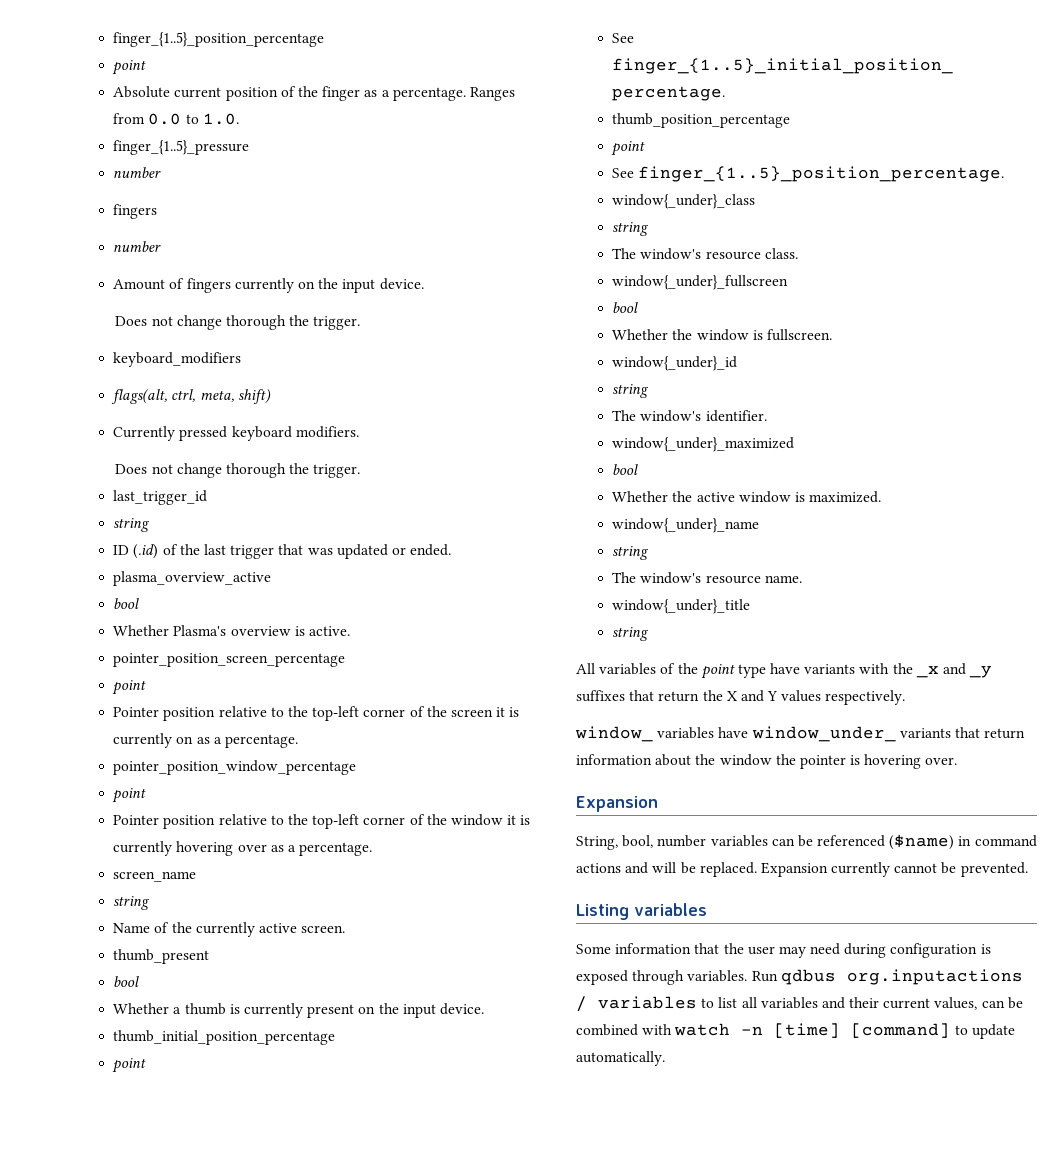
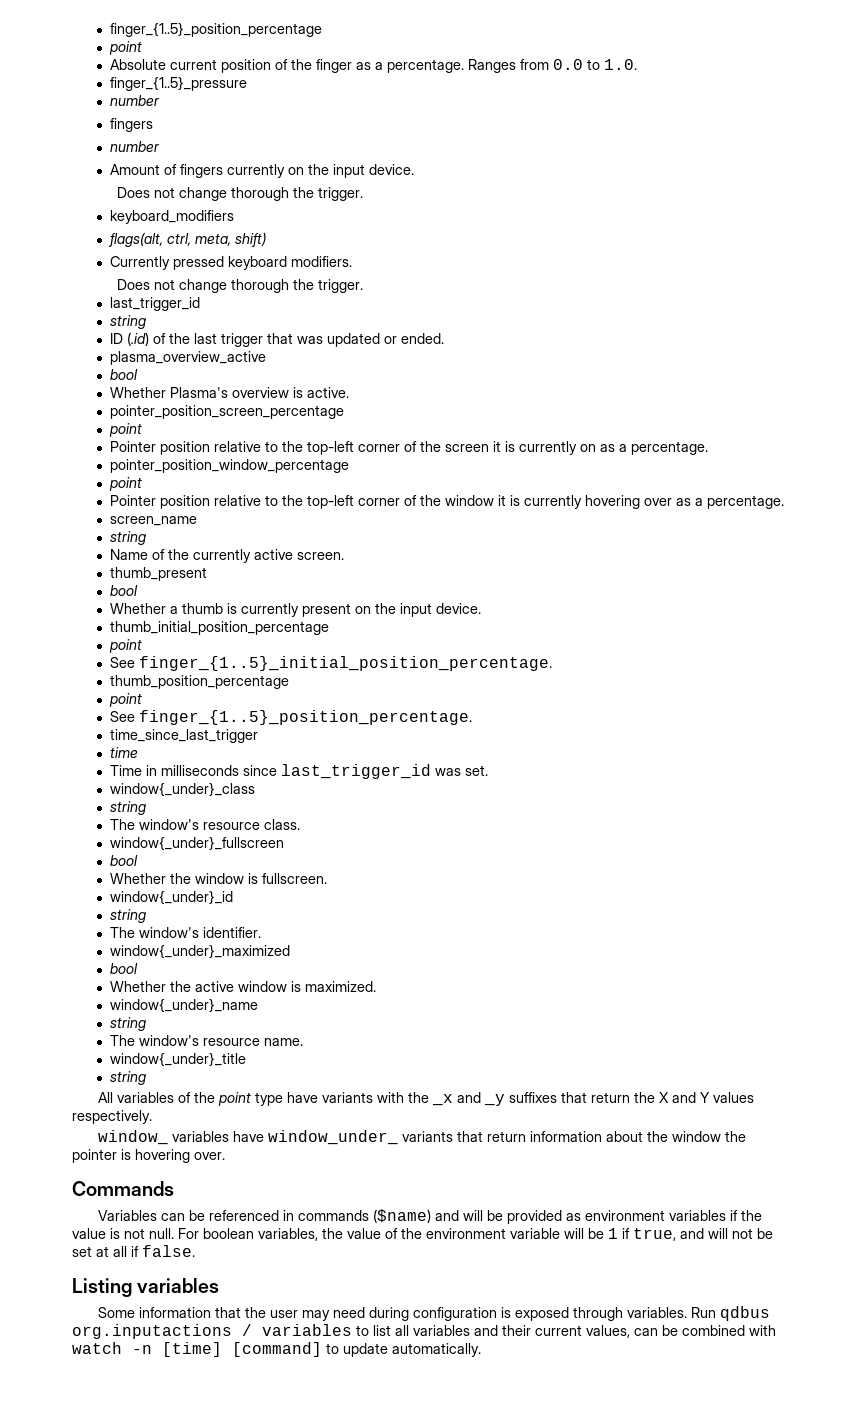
+ time_since_last_trigger
+ time
+ Time in milliseconds since last_trigger_id was set.
  window_ variables have window_under_ variants that return information about the window the pointer is hovering over.
- Expansion
- String, bool, number variables can be referenced ($name) in command actions and will be replaced. Expansion currently cannot be prevented.
+ Commands
+ Variables can be referenced in commands ($name) and will be provided as environment variables if the value is not null. For boolean variables, the value of the environment variable will be 1 if true, and will not be set at all if false.

